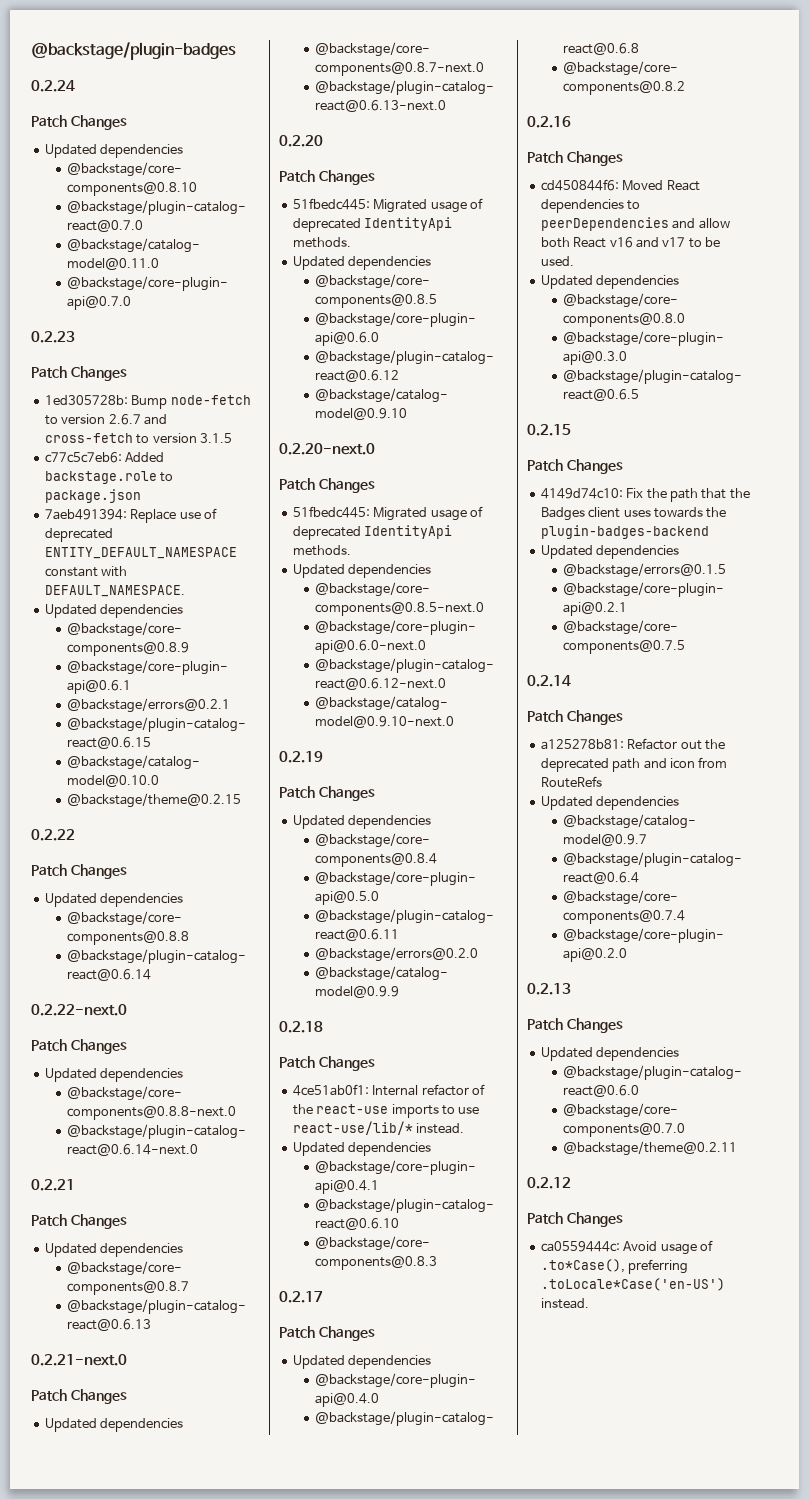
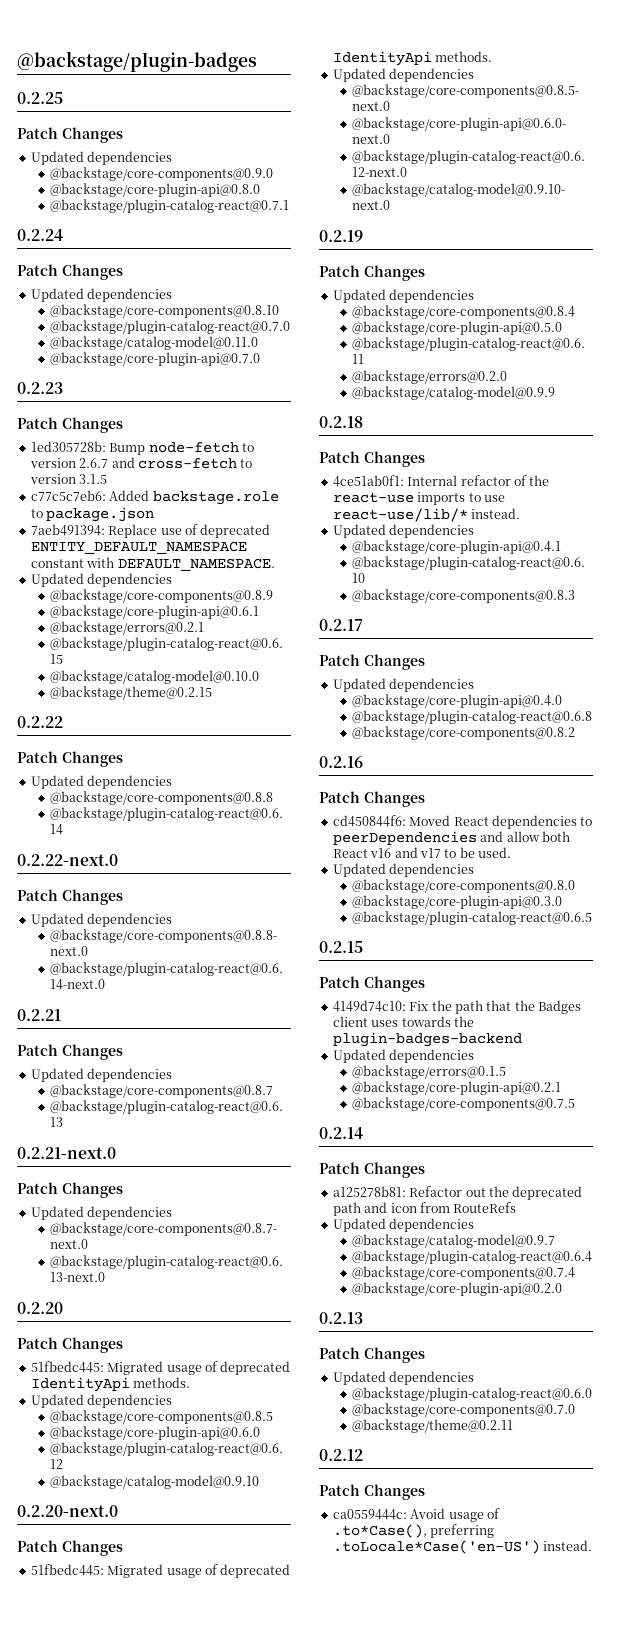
+ 0.2.25
+ Patch Changes
+ Updated dependencies
+ @backstage/core-components@0.9.0
+ @backstage/core-plugin-api@0.8.0
+ @backstage/plugin-catalog-react@0.7.1

